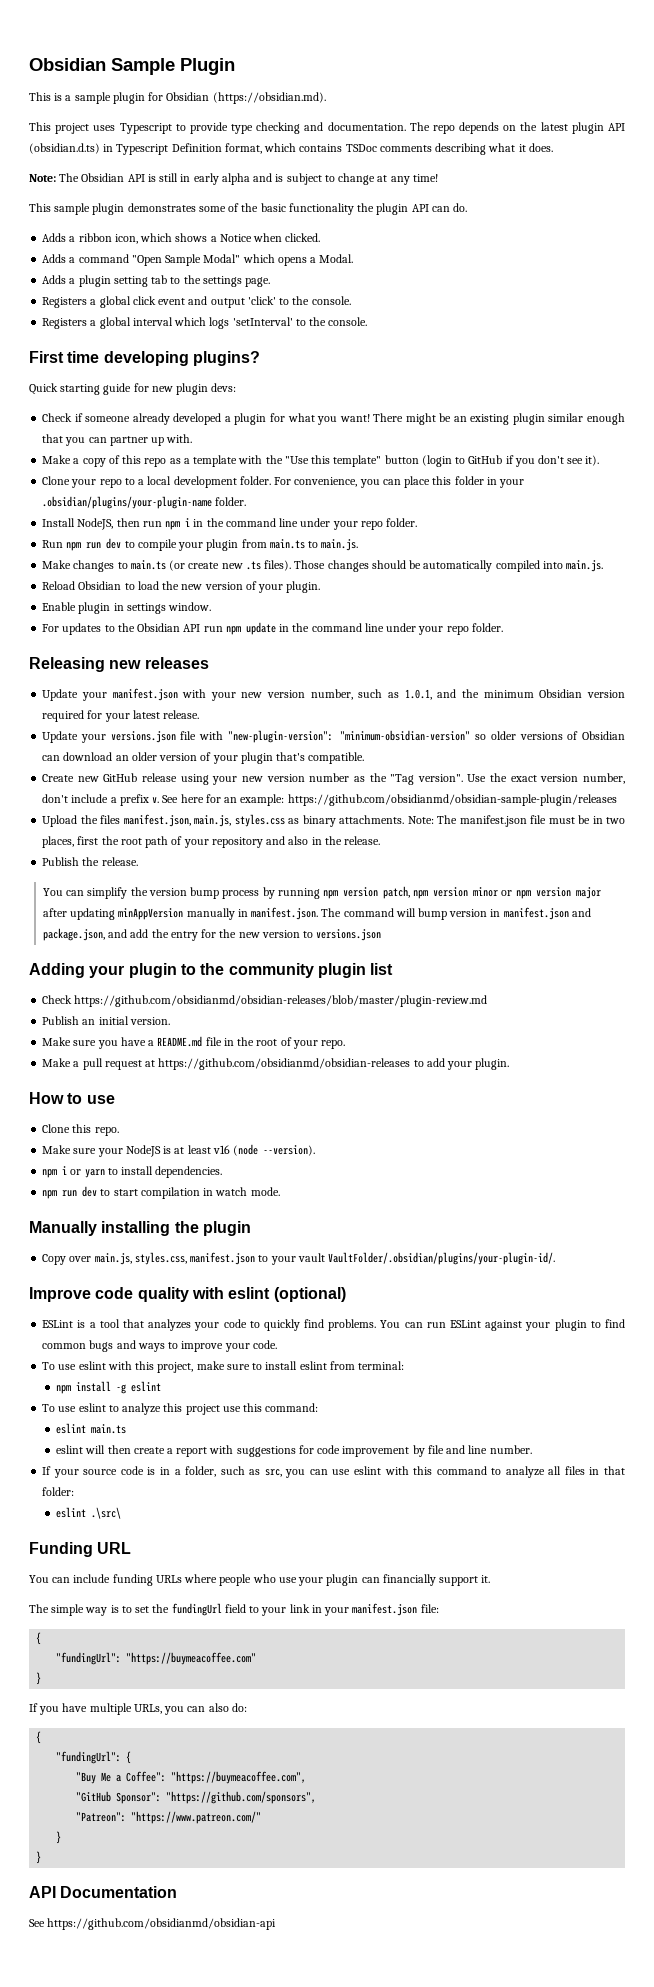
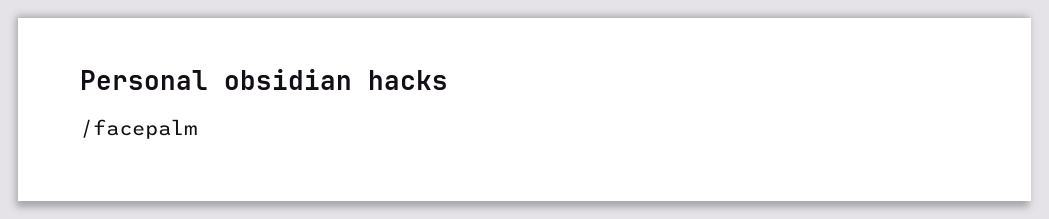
- Obsidian Sample Plugin
- This is a sample plugin for Obsidian (https://obsidian.md).
- This project uses Typescript to provide type checking and documentation. The repo depends on the latest plugin API (obsidian.d.ts) in Typescript Definition format, which contains TSDoc comments describing what it does.
- Note: The Obsidian API is still in early alpha and is subject to change at any time!
- This sample plugin demonstrates some of the basic functionality the plugin API can do.
- Adds a ribbon icon, which shows a Notice when clicked.
- Adds a command "Open Sample Modal" which opens a Modal.
- Adds a plugin setting tab to the settings page.
- Registers a global click event and output 'click' to the console.
- Registers a global interval which logs 'setInterval' to the console.
- First time developing plugins?
- Quick starting guide for new plugin devs:
- Check if someone already developed a plugin for what you want! There might be an existing plugin similar enough that you can partner up with.
- Make a copy of this repo as a template with the "Use this template" button (login to GitHub if you don't see it).
- Clone your repo to a local development folder. For convenience, you can place this folder in your .obsidian/plugins/your-plugin-name folder.
- Install NodeJS, then run npm i in the command line under your repo folder.
- Run npm run dev to compile your plugin from main.ts to main.js.
- Make changes to main.ts (or create new .ts files). Those changes should be automatically compiled into main.js.
- Reload Obsidian to load the new version of your plugin.
- Enable plugin in settings window.
- For updates to the Obsidian API run npm update in the command line under your repo folder.
- Releasing new releases
- Update your manifest.json with your new version number, such as 1.0.1, and the minimum Obsidian version required for your latest release.
- Update your versions.json file with "new-plugin-version": "minimum-obsidian-version" so older versions of Obsidian can download an older version of your plugin that's compatible.
- Create new GitHub release using your new version number as the "Tag version". Use the exact version number, don't include a prefix v. See here for an example: https://github.com/obsidianmd/obsidian-sample-plugin/releases
- Upload the files manifest.json, main.js, styles.css as binary attachments. Note: The manifest.json file must be in two places, first the root path of your repository and also in the release.
- Publish the release.
- You can simplify the version bump process by running npm version patch, npm version minor or npm version major after updating minAppVersion manually in manifest.json. The command will bump version in manifest.json and package.json, and add the entry for the new version to versions.json
- Adding your plugin to the community plugin list
- Check https://github.com/obsidianmd/obsidian-releases/blob/master/plugin-review.md
- Publish an initial version.
- Make sure you have a README.md file in the root of your repo.
- Make a pull request at https://github.com/obsidianmd/obsidian-releases to add your plugin.
- How to use
- Clone this repo.
- Make sure your NodeJS is at least v16 (node --version).
- npm i or yarn to install dependencies.
- npm run dev to start compilation in watch mode.
- Manually installing the plugin
- Copy over main.js, styles.css, manifest.json to your vault VaultFolder/.obsidian/plugins/your-plugin-id/.
- Improve code quality with eslint (optional)
- ESLint is a tool that analyzes your code to quickly find problems. You can run ESLint against your plugin to find common bugs and ways to improve your code.
- To use eslint with this project, make sure to install eslint from terminal:
- npm install -g eslint
- To use eslint to analyze this project use this command:
- eslint main.ts
- eslint will then create a report with suggestions for code improvement by file and line number.
- If your source code is in a folder, such as src, you can use eslint with this command to analyze all files in that folder:
- eslint .\src\
- Funding URL
- You can include funding URLs where people who use your plugin can financially support it.
- The simple way is to set the fundingUrl field to your link in your manifest.json file:
- {
- "fundingUrl": "https://buymeacoffee.com"
- }
- If you have multiple URLs, you can also do:
- {
- "fundingUrl": {
- "Buy Me a Coffee": "https://buymeacoffee.com",
- "GitHub Sponsor": "https://github.com/sponsors",
- "Patreon": "https://www.patreon.com/"
- }
- }
- API Documentation
- See https://github.com/obsidianmd/obsidian-api
+ Personal obsidian hacks
+ /facepalm

